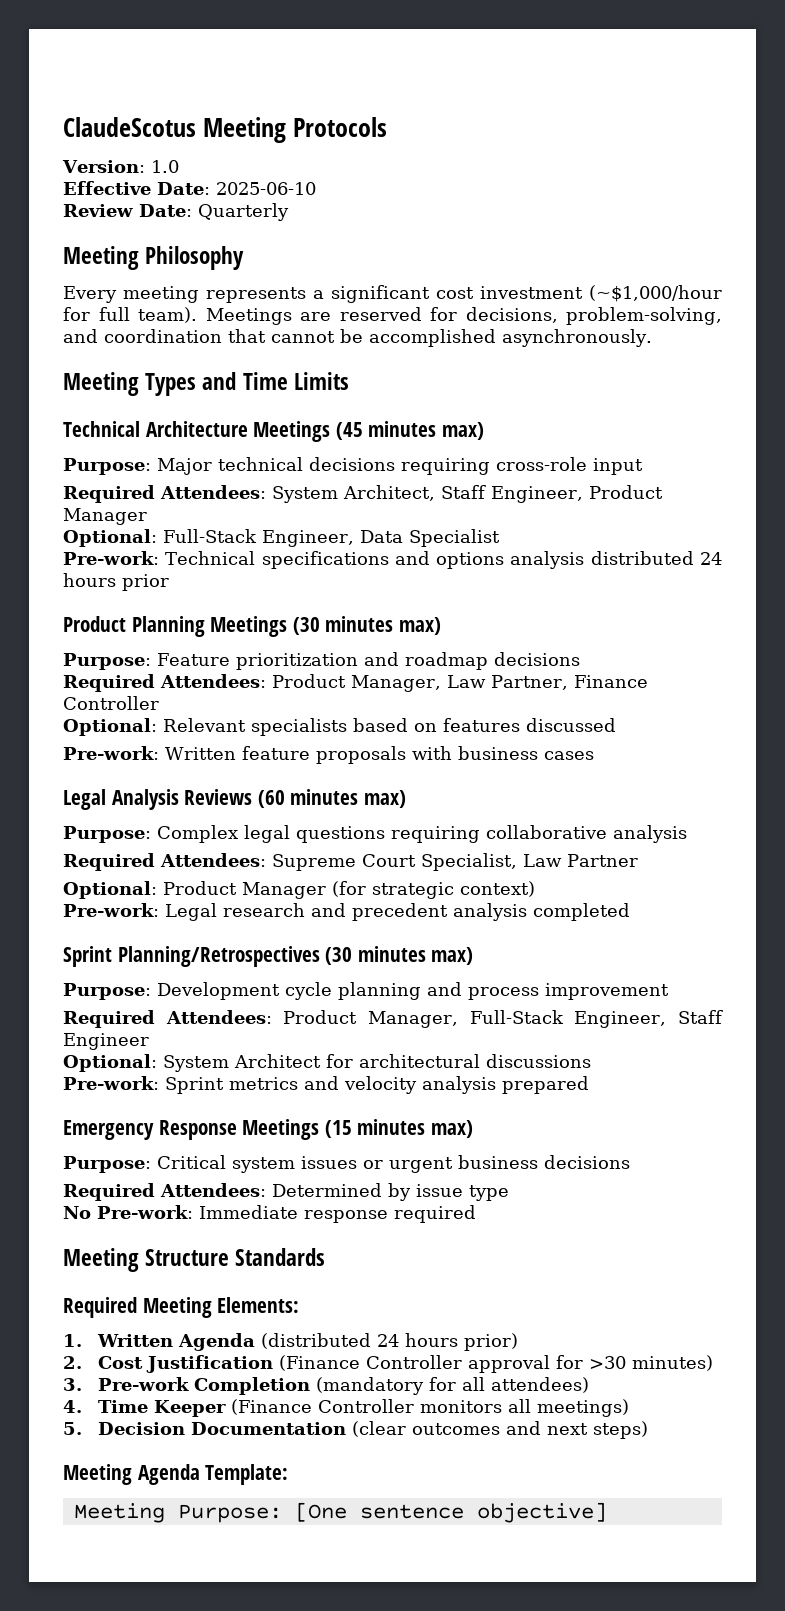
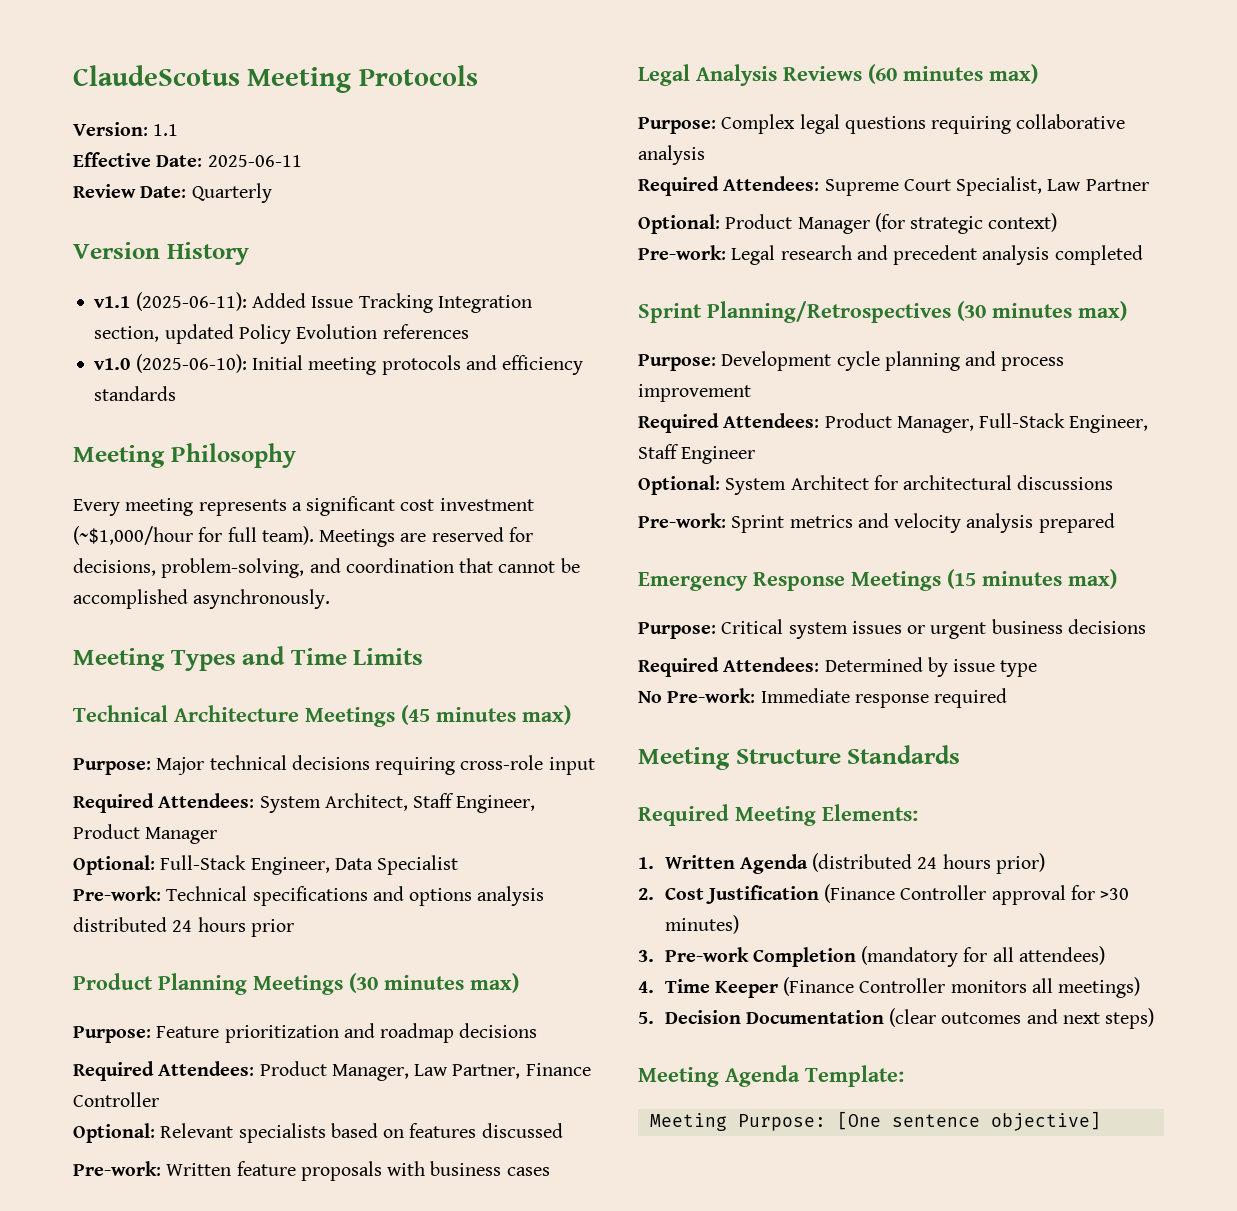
- Version: 1.0
+ Version: 1.1
- Effective Date: 2025-06-10
+ Effective Date: 2025-06-11
+ Version History
+ v1.1 (2025-06-11): Added Issue Tracking Integration section, updated Policy Evolution references
+ v1.0 (2025-06-10): Initial meeting protocols and efficiency standards

